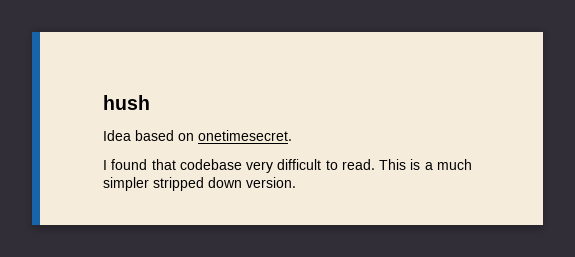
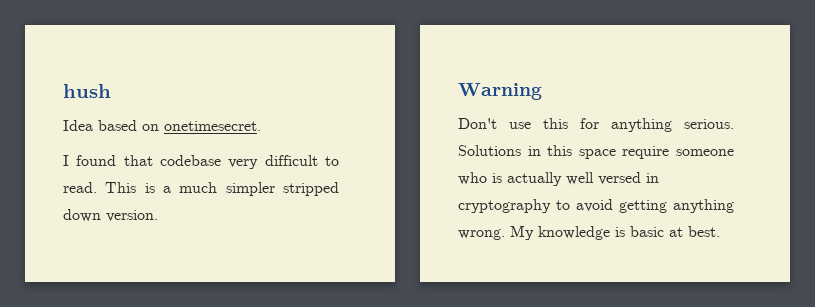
+ Warning
+ Don't use this for anything serious. Solutions in this space require someone who is actually well versed in cryptography to avoid getting anything wrong. My knowledge is basic at best.

